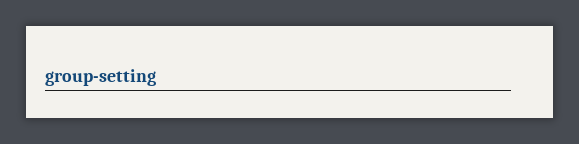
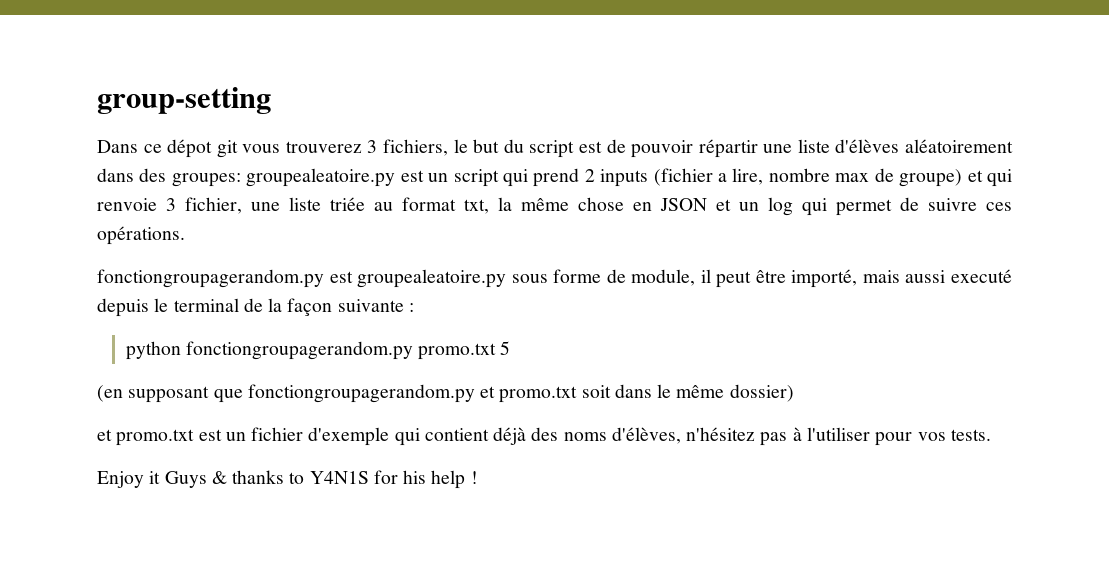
+ Dans ce dépot git vous trouverez 3 fichiers, le but du script est de pouvoir répartir une liste d'élèves aléatoirement dans des groupes: groupealeatoire.py est un script qui prend 2 inputs (fichier a lire, nombre max de groupe) et qui renvoie 3 fichier, une liste triée au format txt, la même chose en JSON et un log qui permet de suivre ces opérations.
+ fonctiongroupagerandom.py est groupealeatoire.py sous forme de module, il peut être importé, mais aussi executé depuis le terminal de la façon suivante :
+ python fonctiongroupagerandom.py promo.txt 5
+ (en supposant que fonctiongroupagerandom.py et promo.txt soit dans le même dossier)
+ et promo.txt est un fichier d'exemple qui contient déjà des noms d'élèves, n'hésitez pas à l'utiliser pour vos tests.
+ Enjoy it Guys & thanks to Y4N1S for his help !

